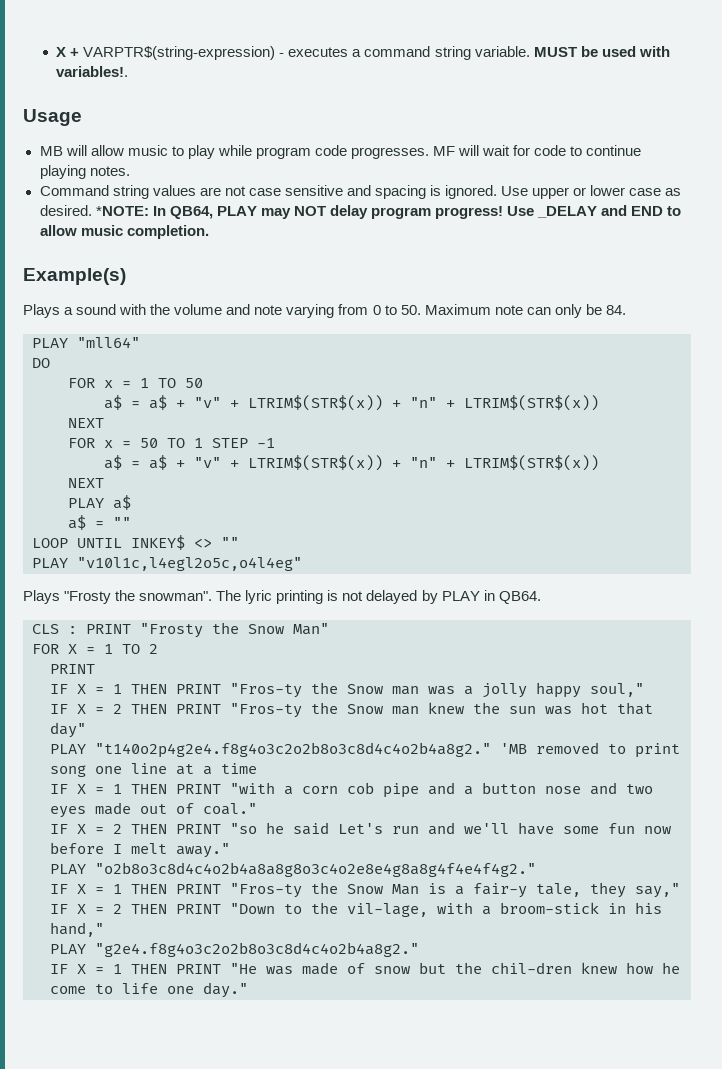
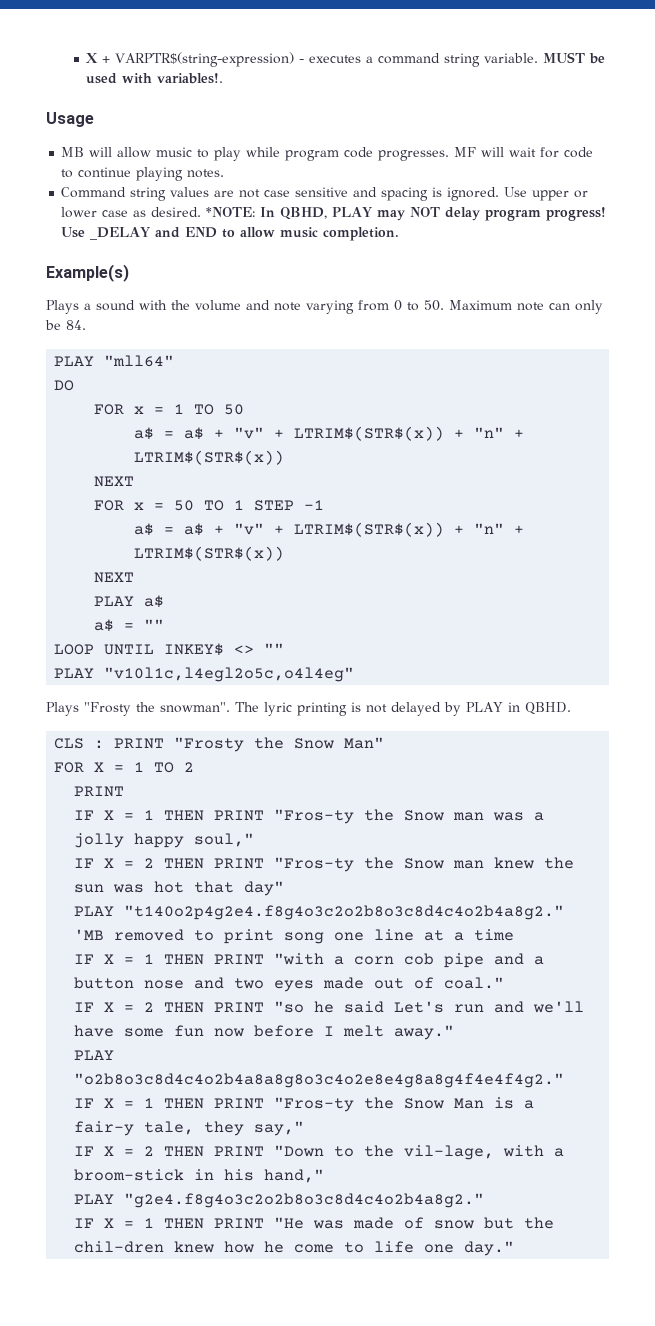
- *NOTE: In QB64, PLAY may NOT delay program progress!
+ *NOTE: In QBHD, PLAY may NOT delay program progress!
- The lyric printing is not delayed by PLAY in QB64.
+ The lyric printing is not delayed by PLAY in QBHD.

